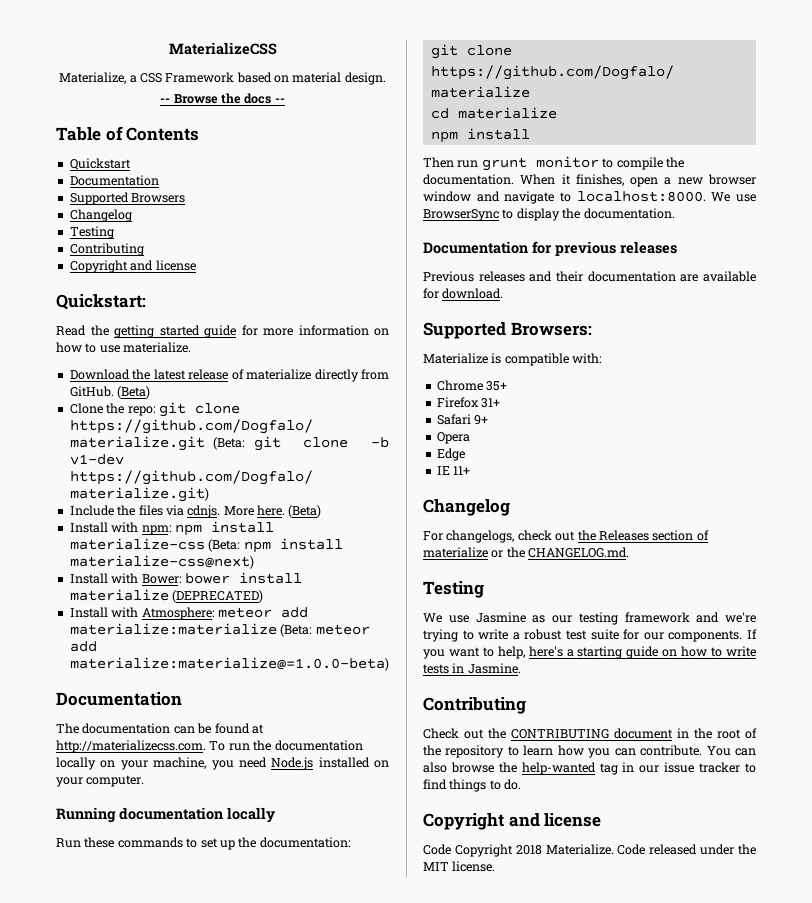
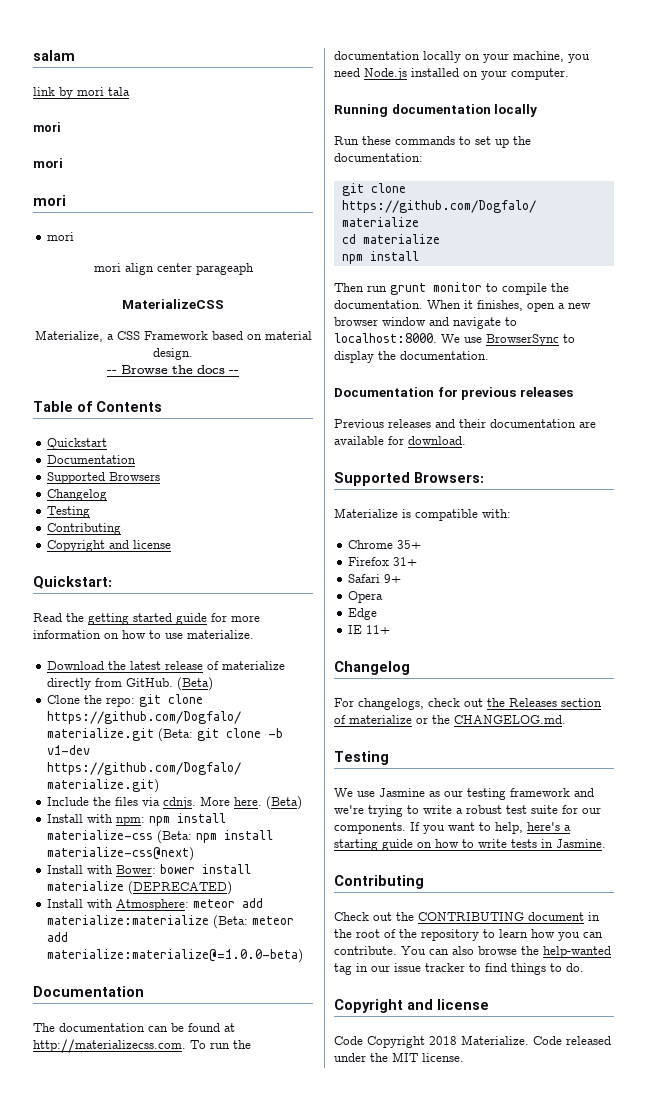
+ salam
+ link by mori tala
+ mori
+ mori
+ mori
+ mori
+ mori align center parageaph

